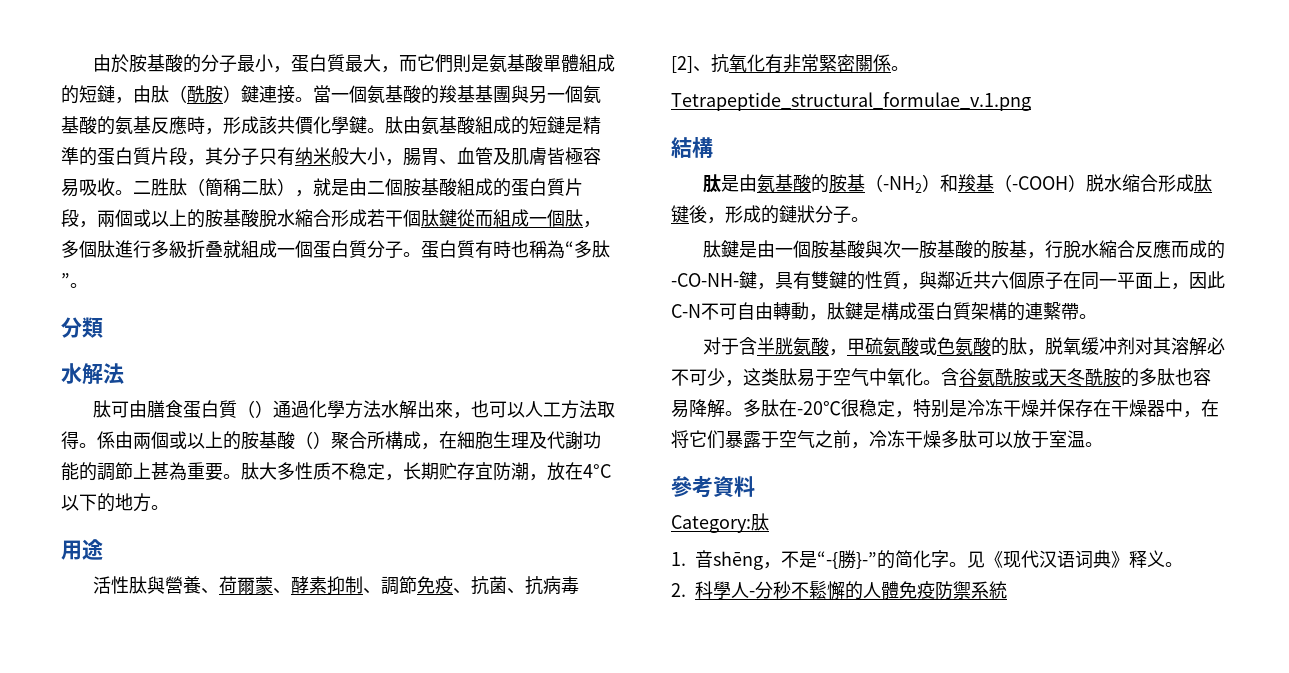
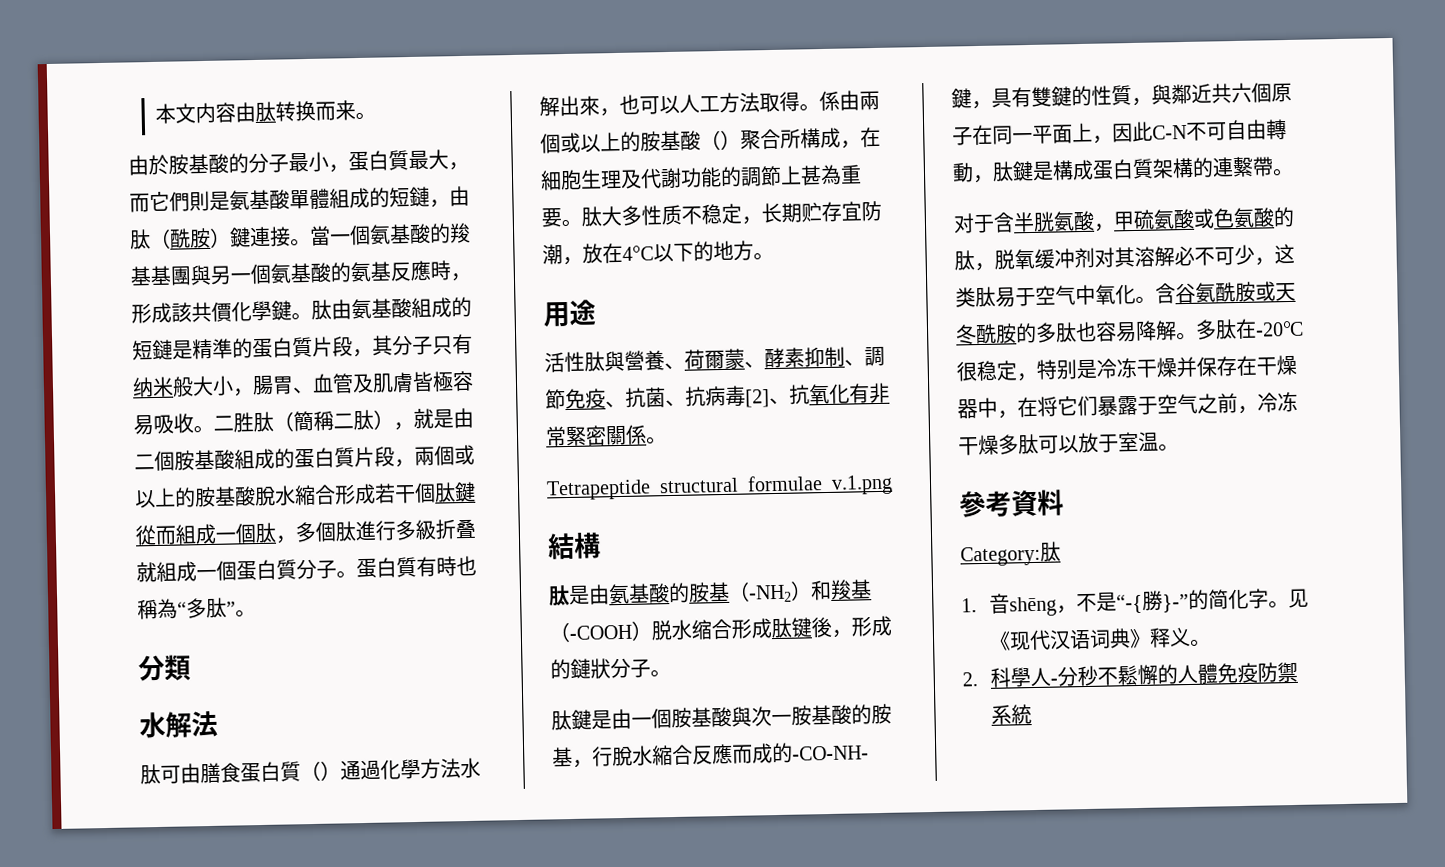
+ 本文内容由肽转换而来。

